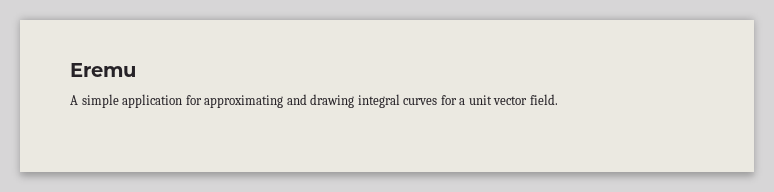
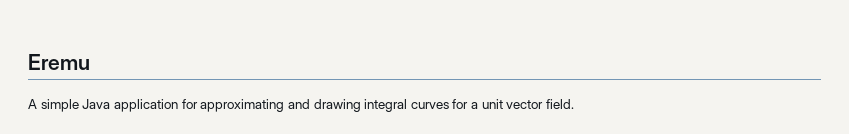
- A simple application for approximating and drawing integral curves for a unit vector field.
+ A simple Java application for approximating and drawing integral curves for a unit vector field.

